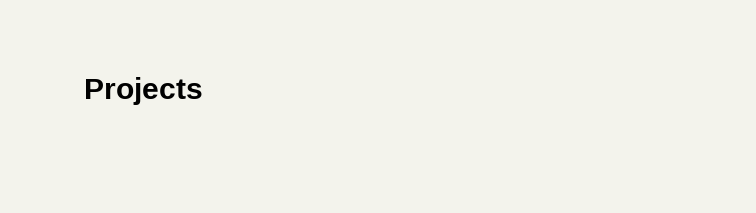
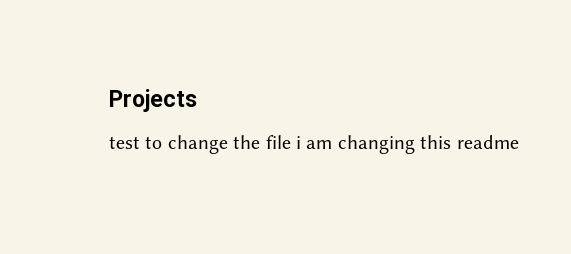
+ test to change the file i am changing this readme

